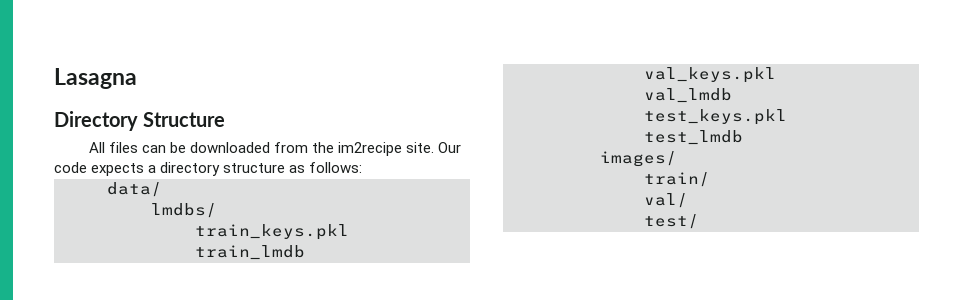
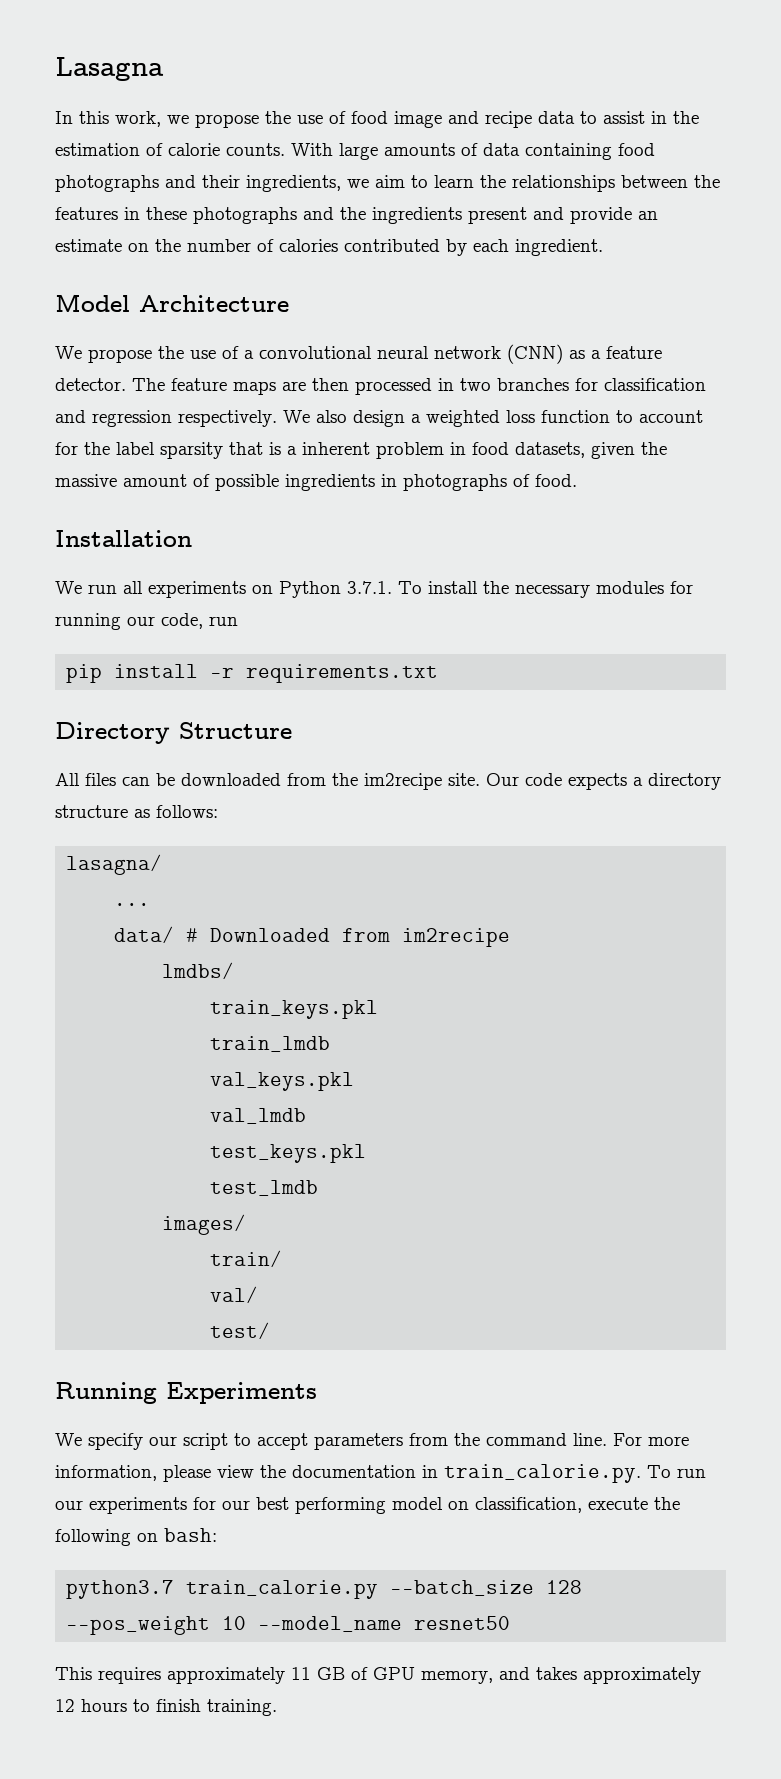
+ In this work, we propose the use of food image and recipe data to assist in the estimation of calorie counts. With large amounts of data containing food photographs and their ingredients, we aim to learn the relationships between the features in these photographs and the ingredients present and provide an estimate on the number of calories contributed by each ingredient.
+ Model Architecture
+ We propose the use of a convolutional neural network (CNN) as a feature detector. The feature maps are then processed in two branches for classification and regression respectively. We also design a weighted loss function to account for the label sparsity that is a inherent problem in food datasets, given the massive amount of possible ingredients in photographs of food.
+ Installation
+ We run all experiments on Python 3.7.1. To install the necessary modules for running our code, run
+ pip install -r requirements.txt
+ lasagna/
+ ...
- data/
+ data/ # Downloaded from im2recipe
+ Running Experiments
+ We specify our script to accept parameters from the command line. For more information, please view the documentation in train_calorie.py. To run our experiments for our best performing model on classification, execute the following on bash:
+ python3.7 train_calorie.py --batch_size 128 --pos_weight 10 --model_name resnet50
+ This requires approximately 11 GB of GPU memory, and takes approximately 12 hours to finish training.

